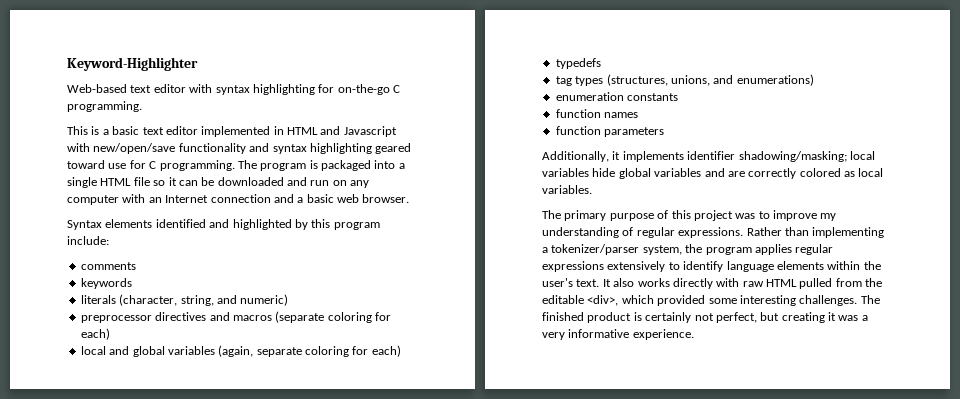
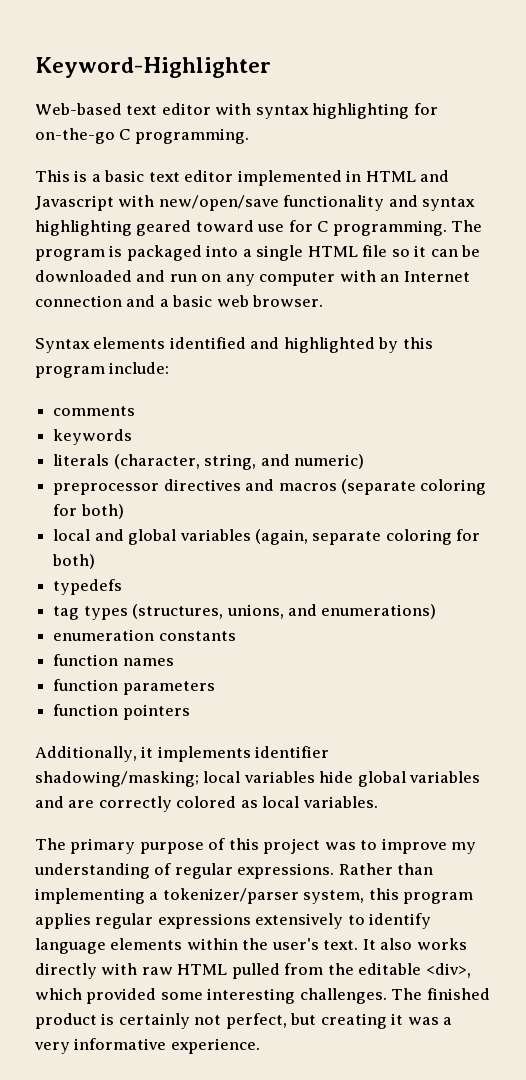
- preprocessor directives and macros (separate coloring for each)
+ preprocessor directives and macros (separate coloring for both)
- local and global variables (again, separate coloring for each)
+ local and global variables (again, separate coloring for both)
+ function pointers
- Rather than implementing a tokenizer/parser system, the program applies regular expressions extensively to identify language elements within the user's text.
+ Rather than implementing a tokenizer/parser system, this program applies regular expressions extensively to identify language elements within the user's text.

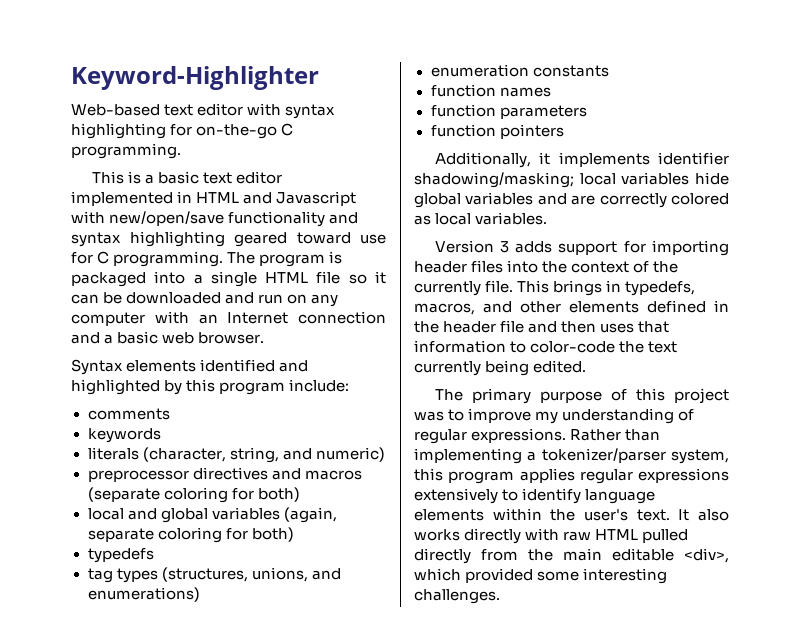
+ Version 3 adds support for importing header files into the context of the currently file. This brings in typedefs, macros, and other elements defined in the header file and then uses that information to color-code the text currently being edited.
- It also works directly with raw HTML pulled from the editable <div>, which provided some interesting challenges. The finished product is certainly not perfect, but creating it was a very informative experience.
+ It also works directly with raw HTML pulled directly from the main editable <div>, which provided some interesting challenges.

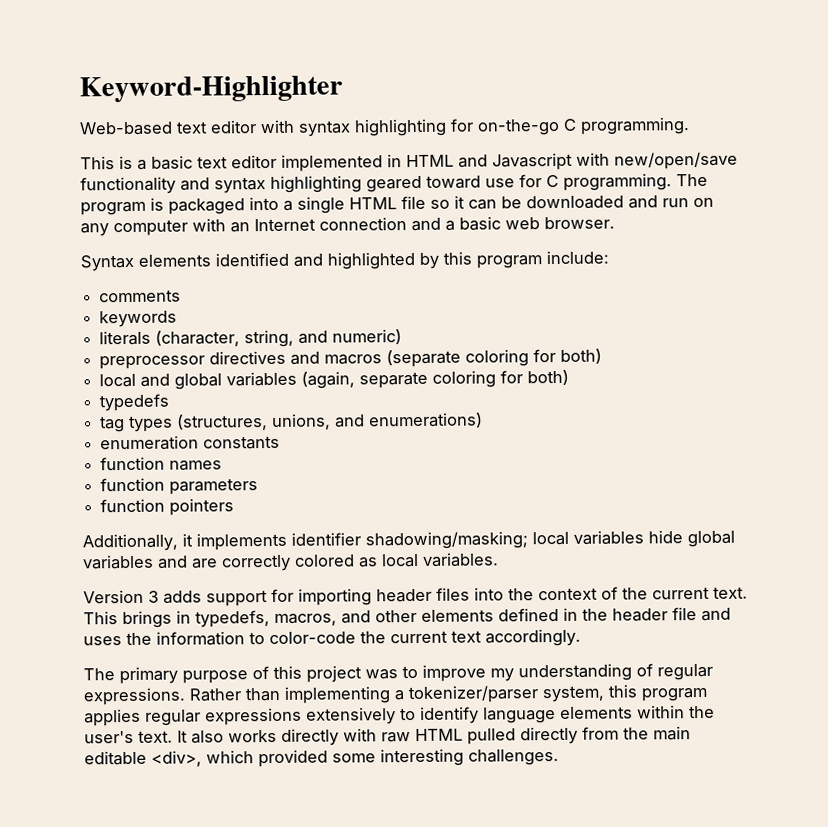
- Version 3 adds support for importing header files into the context of the currently file.
+ Version 3 adds support for importing header files into the context of the current text.
- This brings in typedefs, macros, and other elements defined in the header file and then uses that information to color-code the text currently being edited.
+ This brings in typedefs, macros, and other elements defined in the header file and uses the information to color-code the current text accordingly.

